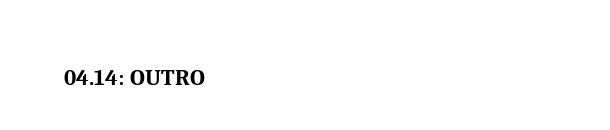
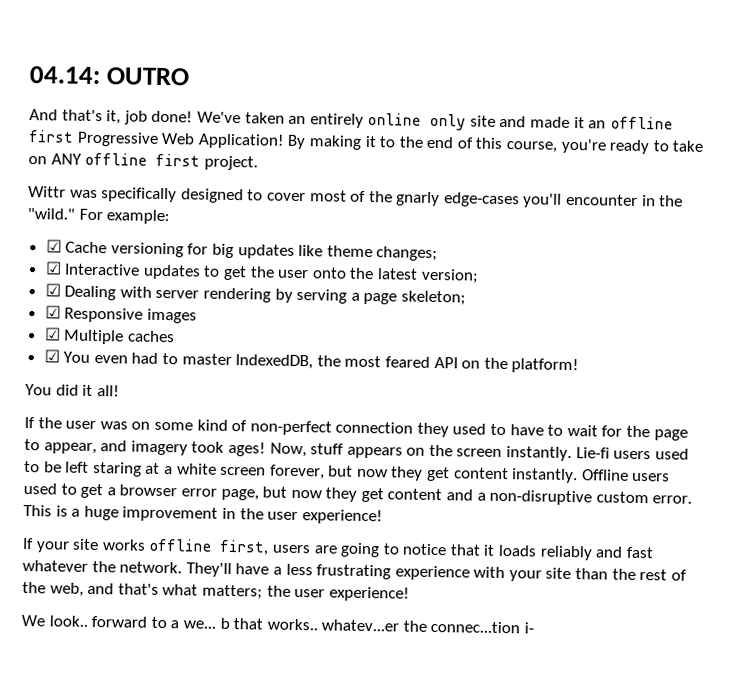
+ And that's it, job done! We've taken an entirely online only site and made it an offline first Progressive Web Application! By making it to the end of this course, you're ready to take on ANY offline first project.
+ Wittr was specifically designed to cover most of the gnarly edge-cases you'll encounter in the "wild." For example:
+ ☑ Cache versioning for big updates like theme changes;
+ ☑ Interactive updates to get the user onto the latest version;
+ ☑ Dealing with server rendering by serving a page skeleton;
+ ☑ Responsive images
+ ☑ Multiple caches
+ ☑ You even had to master IndexedDB, the most feared API on the platform!
+ You did it all!
+ If the user was on some kind of non-perfect connection they used to have to wait for the page to appear, and imagery took ages! Now, stuff appears on the screen instantly. Lie-fi users used to be left staring at a white screen forever, but now they get content instantly. Offline users used to get a browser error page, but now they get content and a non-disruptive custom error. This is a huge improvement in the user experience!
+ If your site works offline first, users are going to notice that it loads reliably and fast whatever the network. They'll have a less frustrating experience with your site than the rest of the web, and that's what matters; the user experience!
+ We look.. forward to a we... b that works.. whatev...er the connec...tion i-

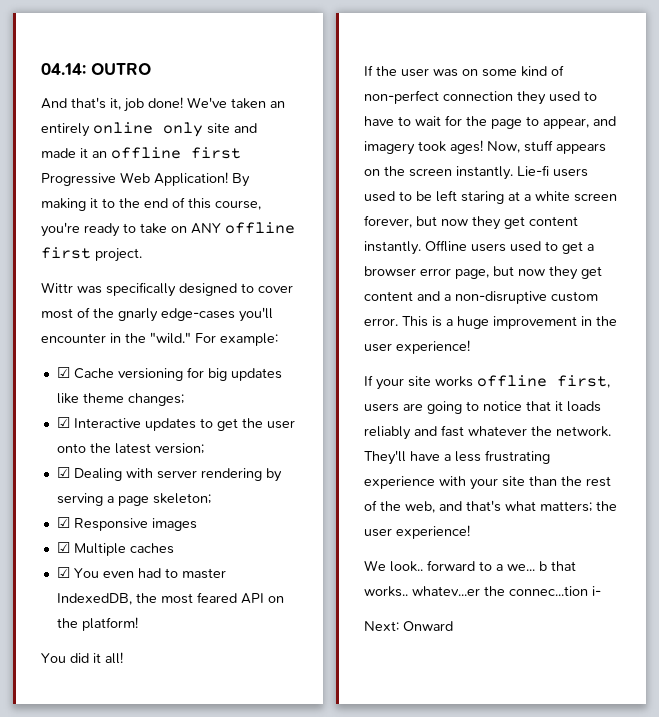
+ Next: Onward

